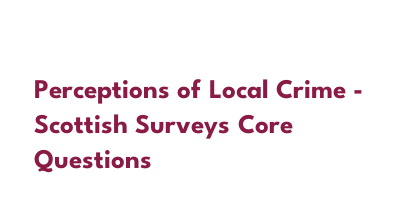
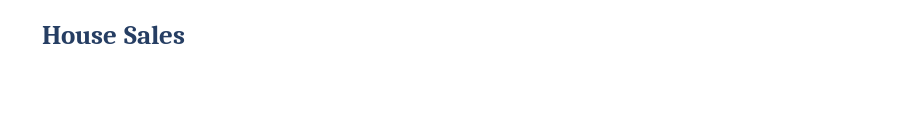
- Perceptions of Local Crime - Scottish Surveys Core Questions
+ House Sales

